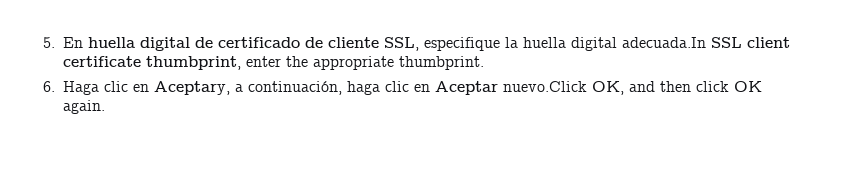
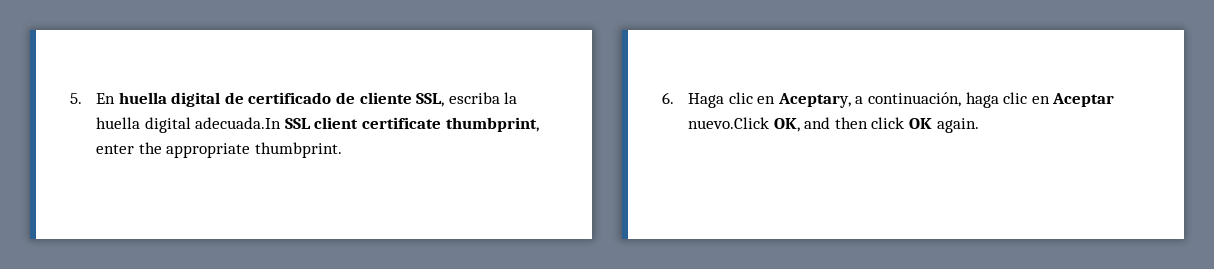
- 5. En huella digital de certificado de cliente SSL, especifique la huella digital adecuada.In SSL client certificate thumbprint, enter the appropriate thumbprint.
+ 5. En huella digital de certificado de cliente SSL, escriba la huella digital adecuada.In SSL client certificate thumbprint, enter the appropriate thumbprint.

